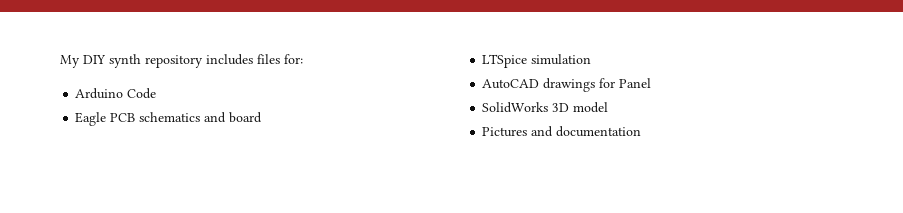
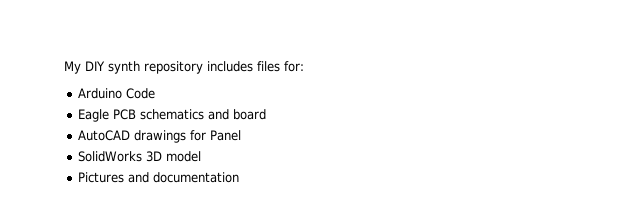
- LTSpice simulation

